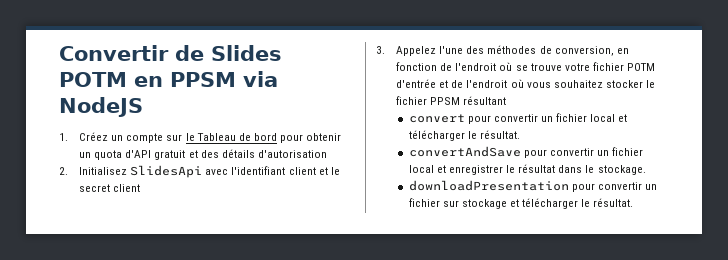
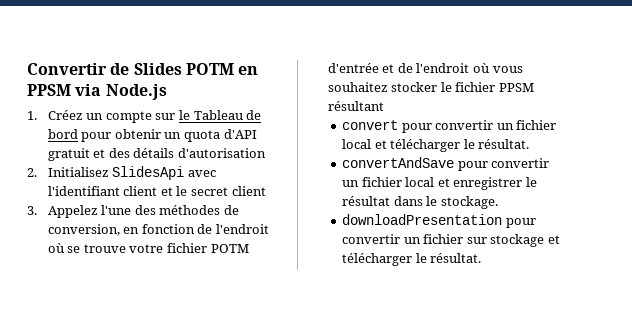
- Convertir de Slides POTM en PPSM via NodeJS
+ Convertir de Slides POTM en PPSM via Node.js

